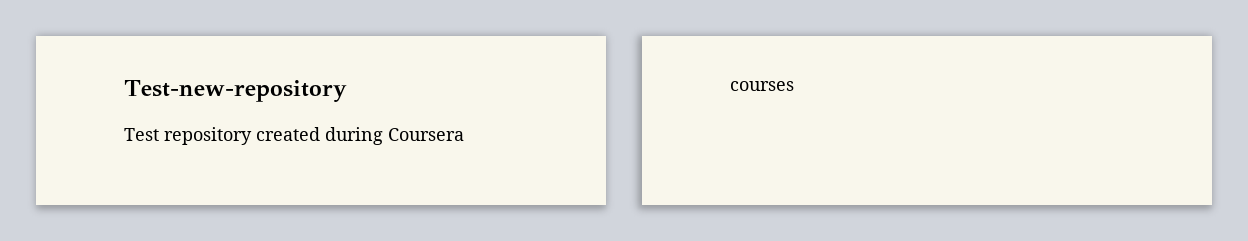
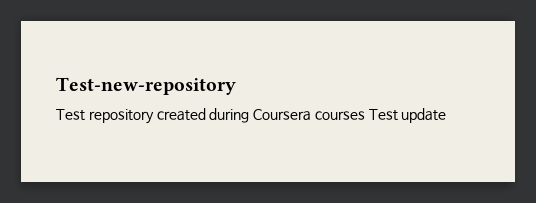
- Test repository created during Coursera courses
+ Test repository created during Coursera courses Test update

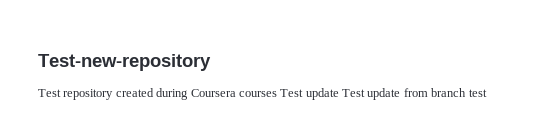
- Test repository created during Coursera courses Test update
+ Test repository created during Coursera courses Test update Test update from branch test

